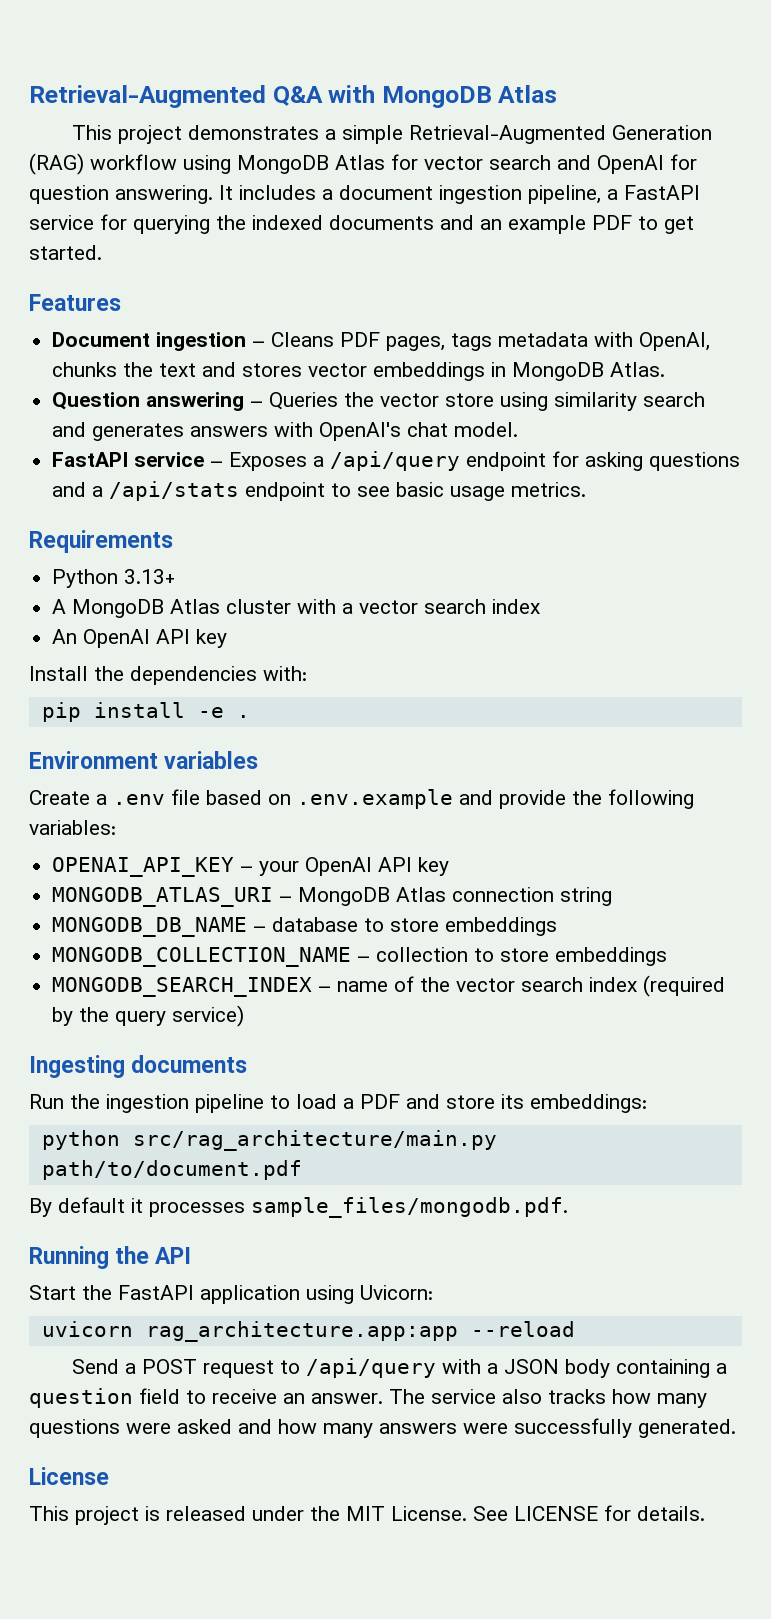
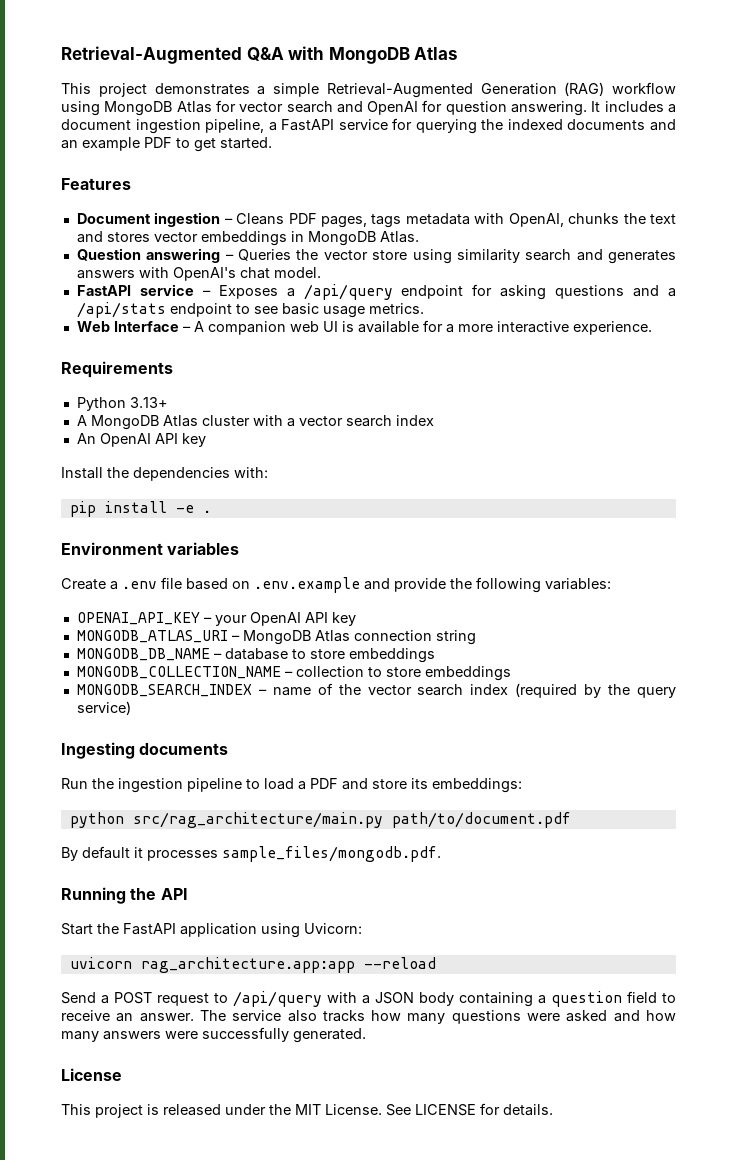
+ Web Interface – A companion web UI is available for a more interactive experience.

